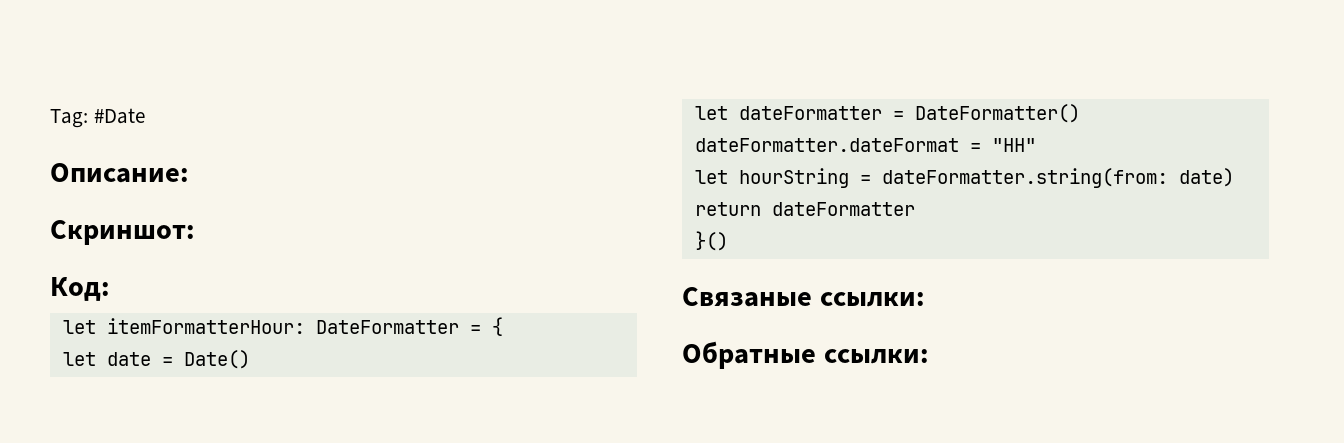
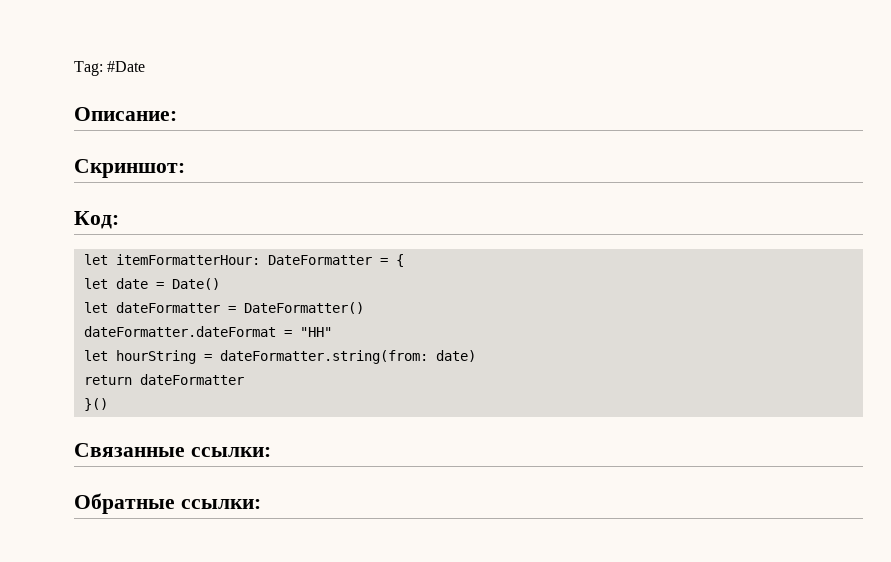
- Связаные ссылки:
+ Связанные ссылки:

